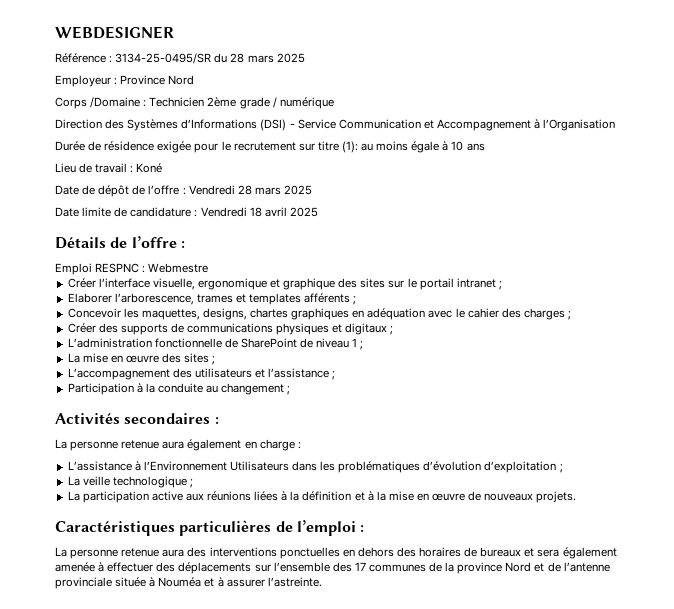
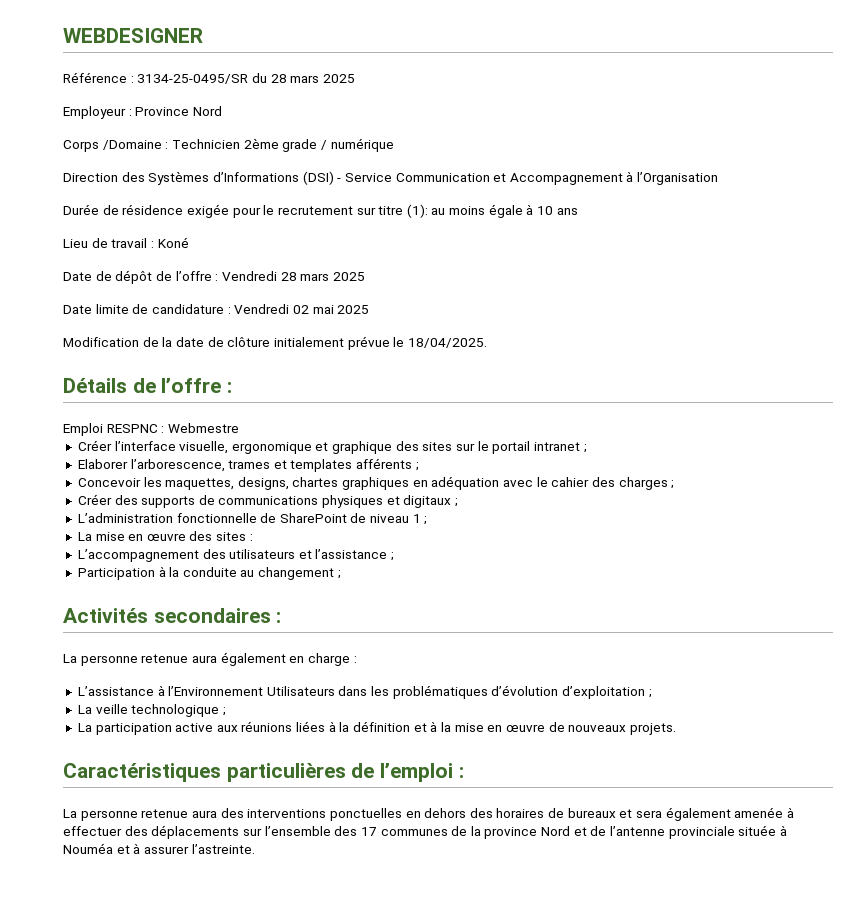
- Date limite de candidature : Vendredi 18 avril 2025
+ Date limite de candidature : Vendredi 02 mai 2025
+ Modification de la date de clôture initialement prévue le 18/04/2025.
- La mise en œuvre des sites ;
+ La mise en œuvre des sites :

